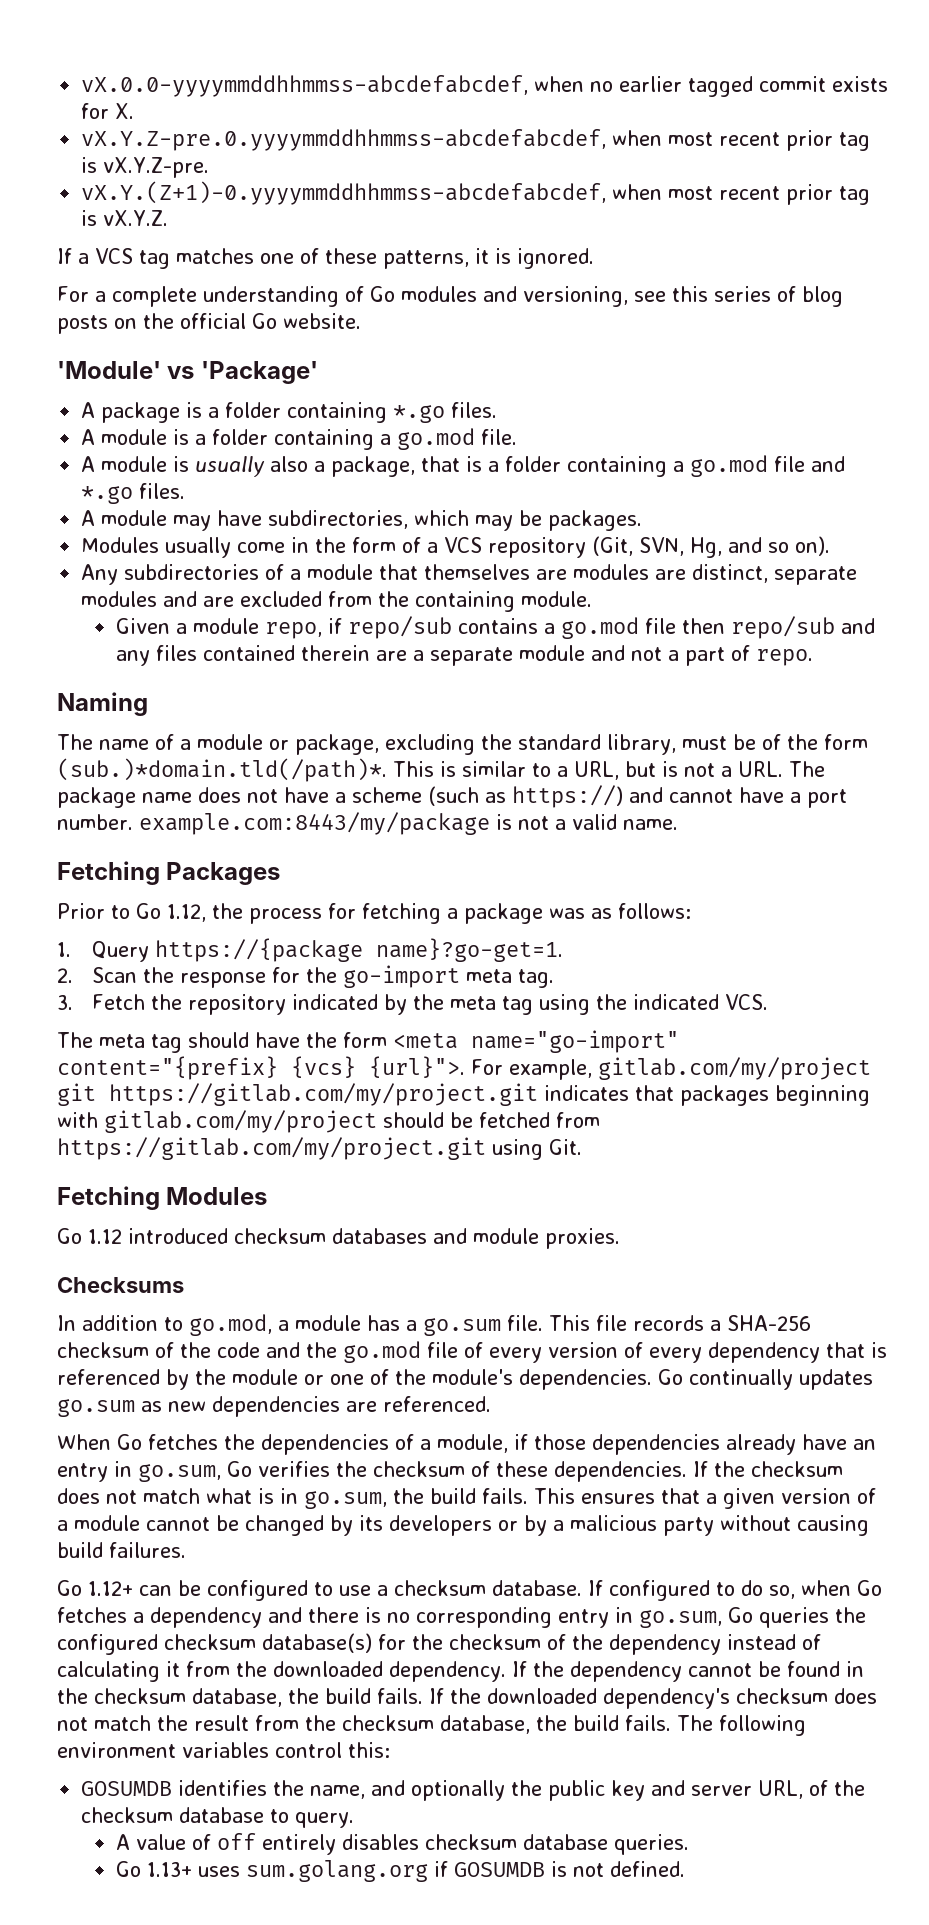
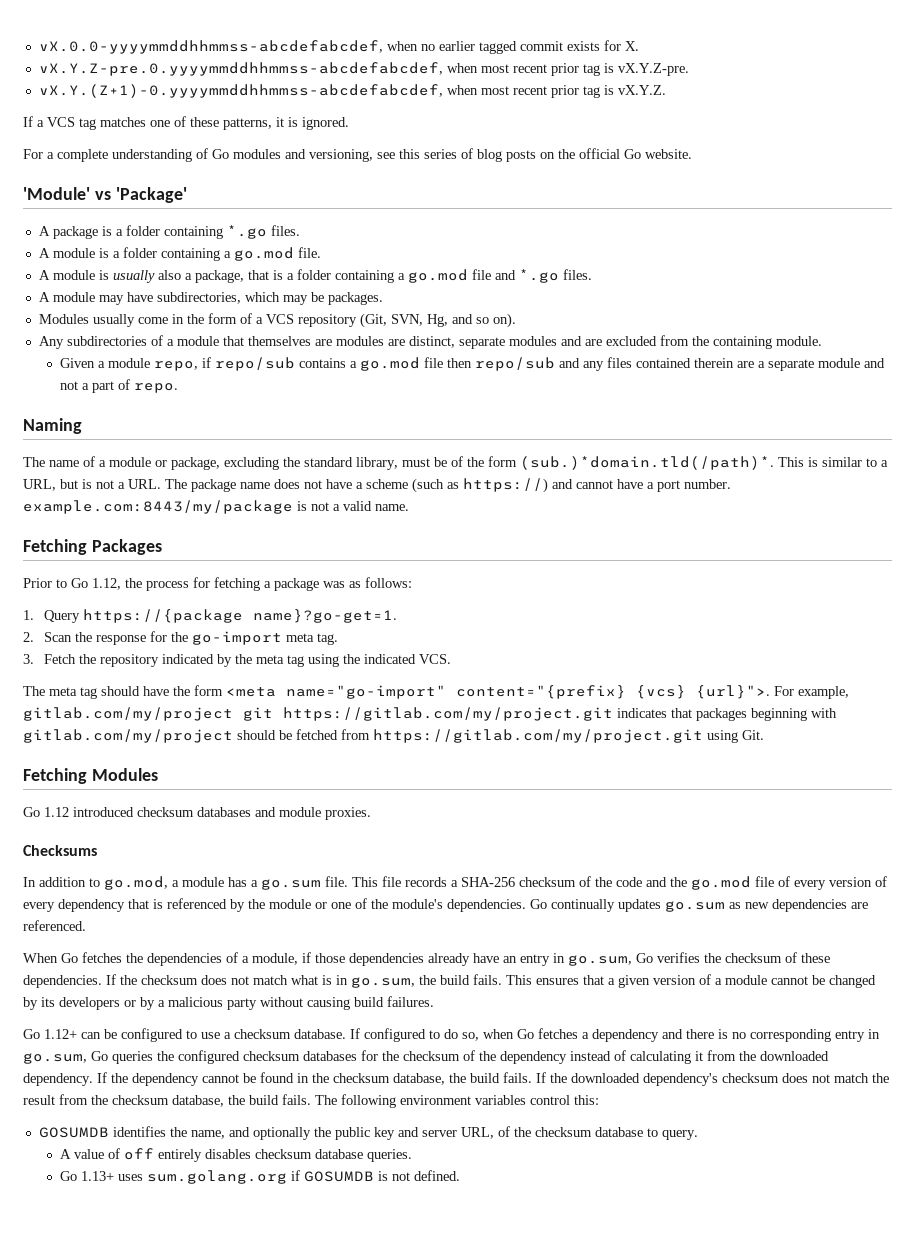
- If configured to do so, when Go fetches a dependency and there is no corresponding entry in go.sum, Go queries the configured checksum database(s) for the checksum of the dependency instead of calculating it from the downloaded dependency.
+ If configured to do so, when Go fetches a dependency and there is no corresponding entry in go.sum, Go queries the configured checksum databases for the checksum of the dependency instead of calculating it from the downloaded dependency.

